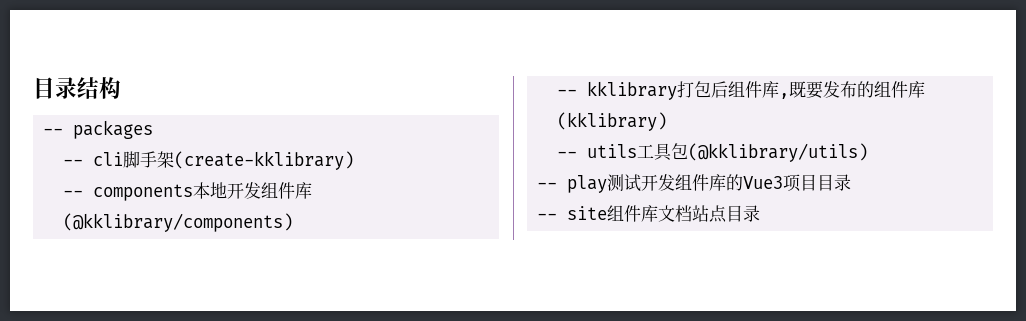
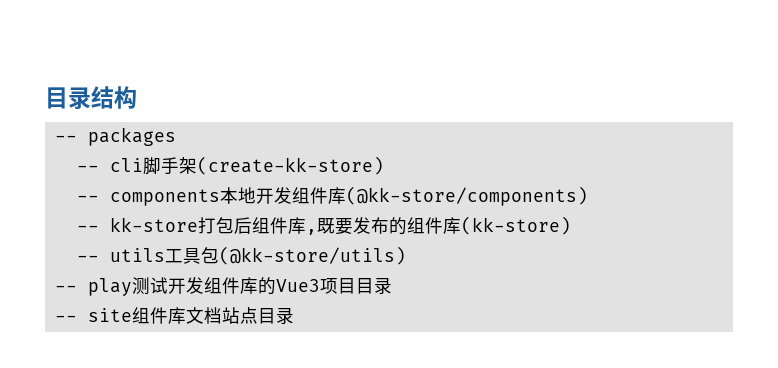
- -- cli脚手架(create-kklibrary)
+ -- cli脚手架(create-kk-store)
- -- components本地开发组件库(@kklibrary/components)
- -- kklibrary打包后组件库,既要发布的组件库(kklibrary)
+ -- components本地开发组件库(@kk-store/components)
+ -- kk-store打包后组件库,既要发布的组件库(kk-store)
- -- utils工具包(@kklibrary/utils)
+ -- utils工具包(@kk-store/utils)

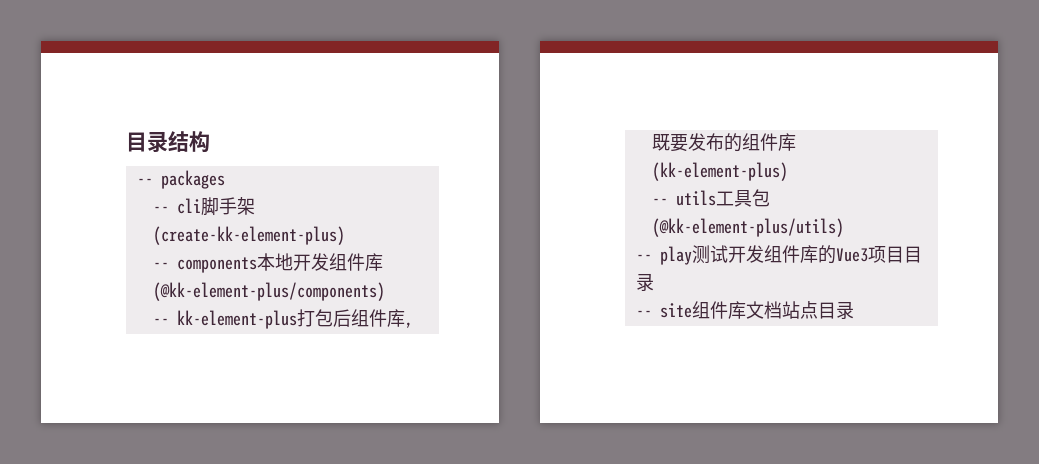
- -- cli脚手架(create-kk-store)
+ -- cli脚手架(create-kk-element-plus)
- -- components本地开发组件库(@kk-store/components)
- -- kk-store打包后组件库,既要发布的组件库(kk-store)
+ -- components本地开发组件库(@kk-element-plus/components)
+ -- kk-element-plus打包后组件库,既要发布的组件库(kk-element-plus)
- -- utils工具包(@kk-store/utils)
+ -- utils工具包(@kk-element-plus/utils)

